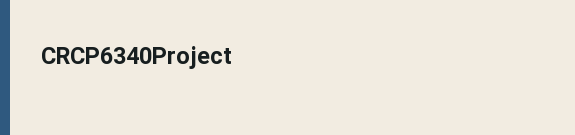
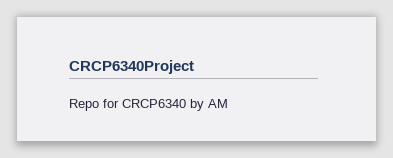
+ Repo for CRCP6340 by AM

